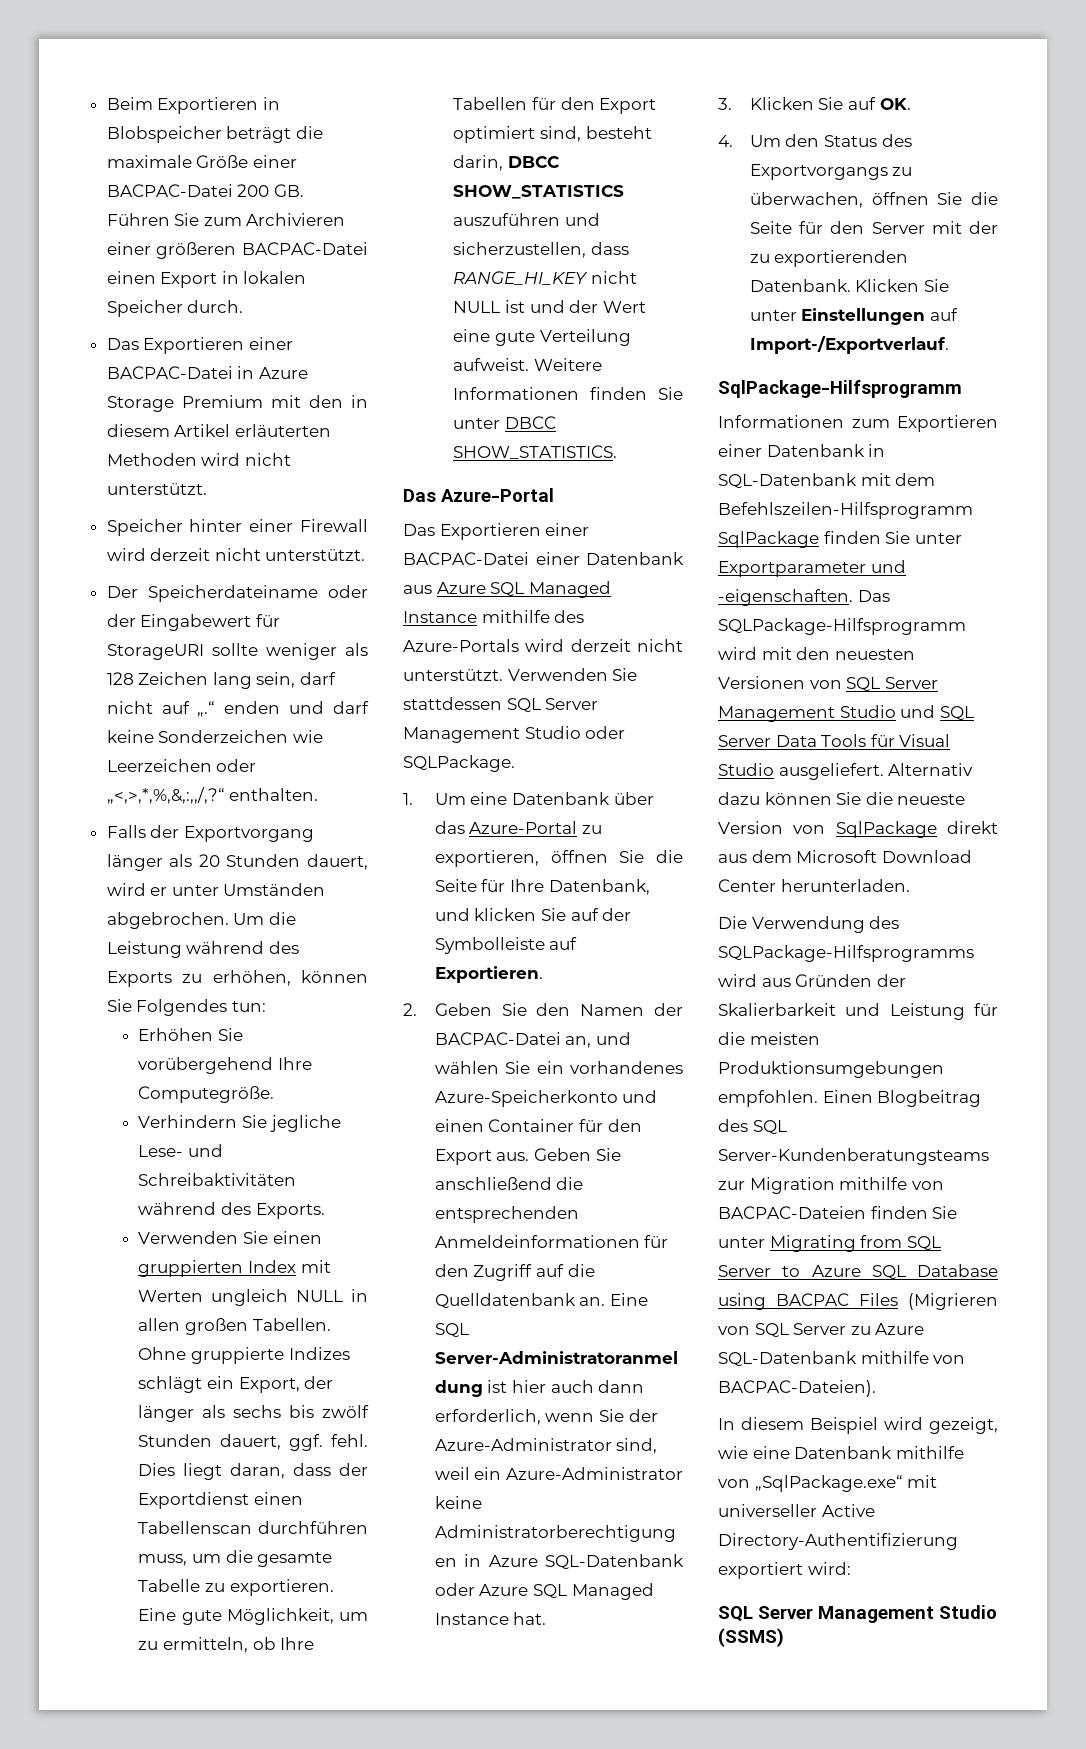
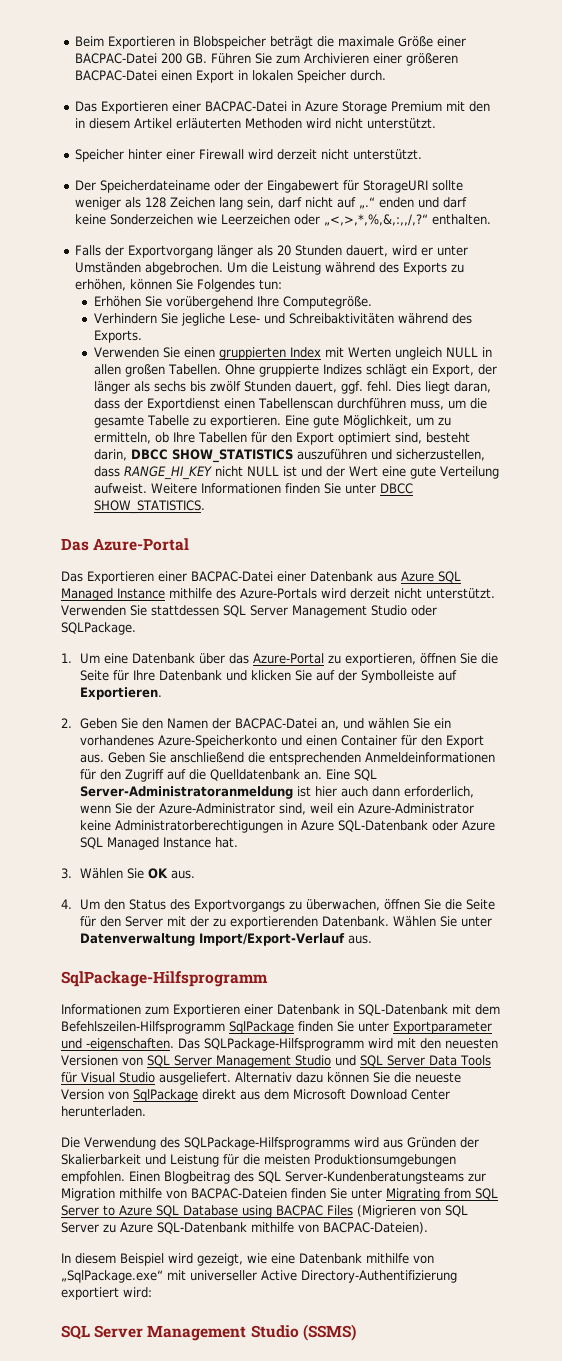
- 1. Um eine Datenbank über das Azure-Portal zu exportieren, öffnen Sie die Seite für Ihre Datenbank, und klicken Sie auf der Symbolleiste auf Exportieren.
+ 1. Um eine Datenbank über das Azure-Portal zu exportieren, öffnen Sie die Seite für Ihre Datenbank und klicken Sie auf der Symbolleiste auf Exportieren.
- 3. Klicken Sie auf OK.
+ 3. Wählen Sie OK aus.
- Klicken Sie unter Einstellungen auf Import-/Exportverlauf.
+ Wählen Sie unter Datenverwaltung Import/Export-Verlauf aus.

